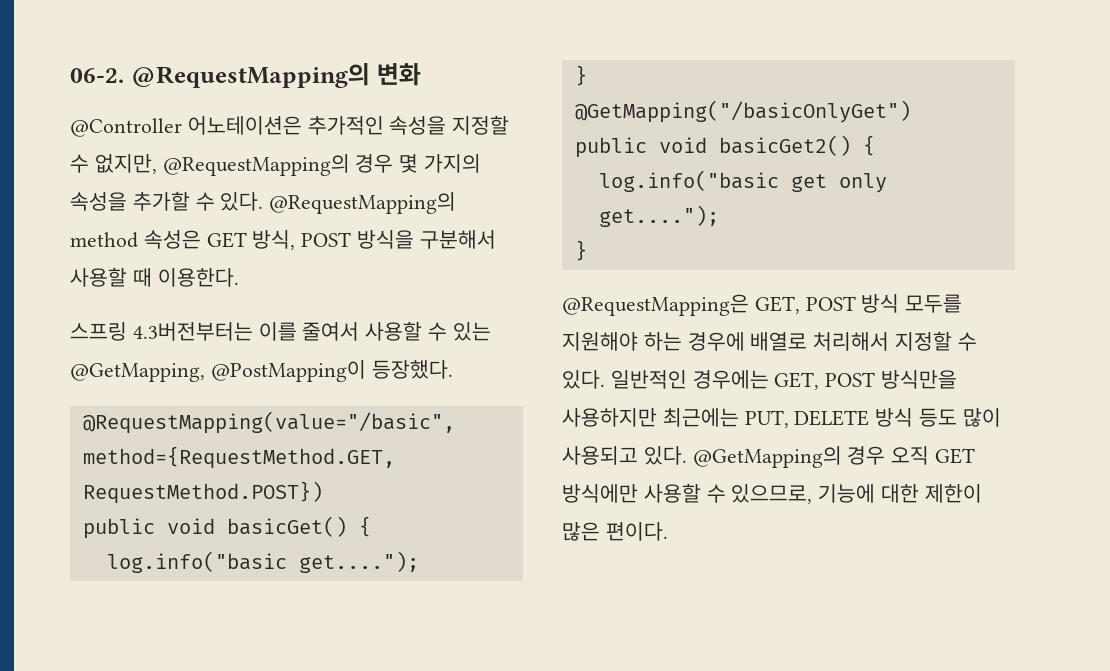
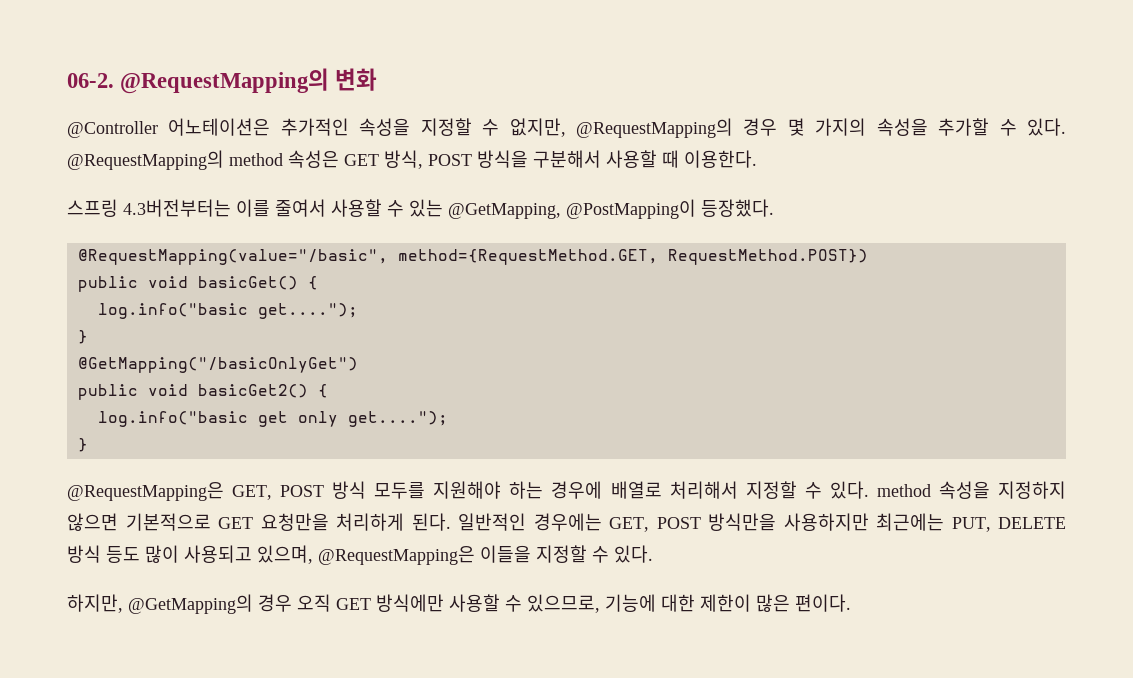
- @RequestMapping은 GET, POST 방식 모두를 지원해야 하는 경우에 배열로 처리해서 지정할 수 있다.
+ @RequestMapping은 GET, POST 방식 모두를 지원해야 하는 경우에 배열로 처리해서 지정할 수 있다. method 속성을 지정하지 않으면 기본적으로 GET 요청만을 처리하게 된다.
- 일반적인 경우에는 GET, POST 방식만을 사용하지만 최근에는 PUT, DELETE 방식 등도 많이 사용되고 있다. @GetMapping의 경우 오직 GET 방식에만 사용할 수 있으므로, 기능에 대한 제한이 많은 편이다.
+ 일반적인 경우에는 GET, POST 방식만을 사용하지만 최근에는 PUT, DELETE 방식 등도 많이 사용되고 있으며, @RequestMapping은 이들을 지정할 수 있다.
+ 하지만, @GetMapping의 경우 오직 GET 방식에만 사용할 수 있으므로, 기능에 대한 제한이 많은 편이다.

